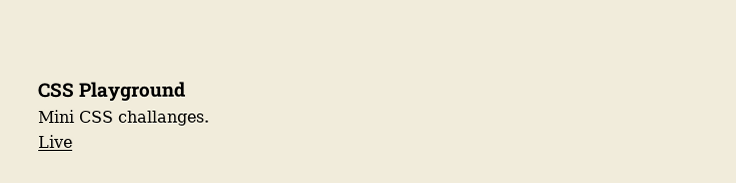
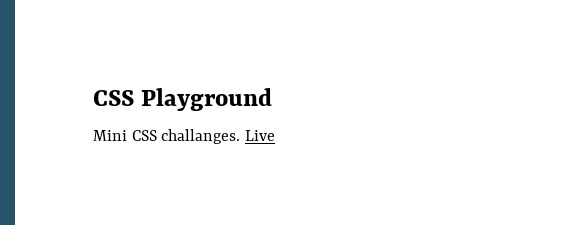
- Mini CSS challanges.
- Live
+ Mini CSS challanges. Live

